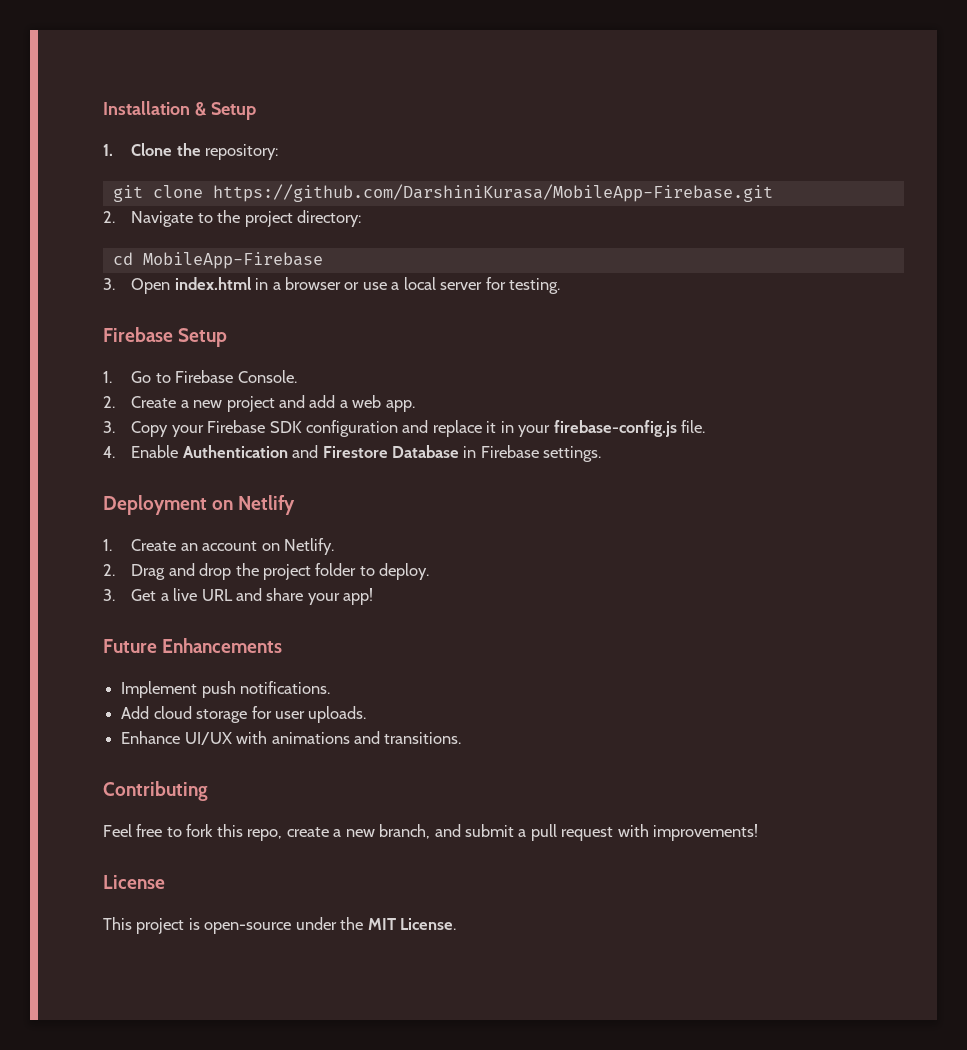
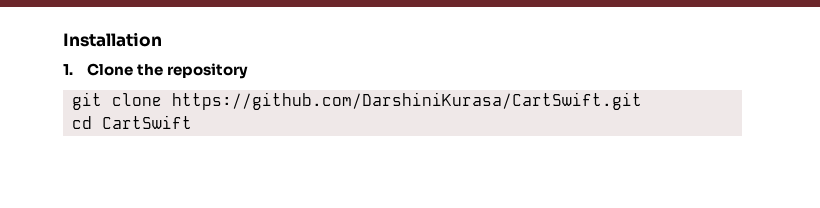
- Installation & Setup
+ Installation
- 1. Clone the repository:
+ 1. Clone the repository
- git clone https://github.com/DarshiniKurasa/MobileApp-Firebase.git
- 2. Navigate to the project directory:
- cd MobileApp-Firebase
- 3. Open index.html in a browser or use a local server for testing.
- Firebase Setup
- 1. Go to Firebase Console.
- 2. Create a new project and add a web app.
- 3. Copy your Firebase SDK configuration and replace it in your firebase-config.js file.
- 4. Enable Authentication and Firestore Database in Firebase settings.
- Deployment on Netlify
- 1. Create an account on Netlify.
- 2. Drag and drop the project folder to deploy.
- 3. Get a live URL and share your app!
- Future Enhancements
- Implement push notifications.
- Add cloud storage for user uploads.
- Enhance UI/UX with animations and transitions.
- Contributing
- Feel free to fork this repo, create a new branch, and submit a pull request with improvements!
- License
- This project is open-source under the MIT License.
+ git clone https://github.com/DarshiniKurasa/CartSwift.git
+ cd CartSwift

